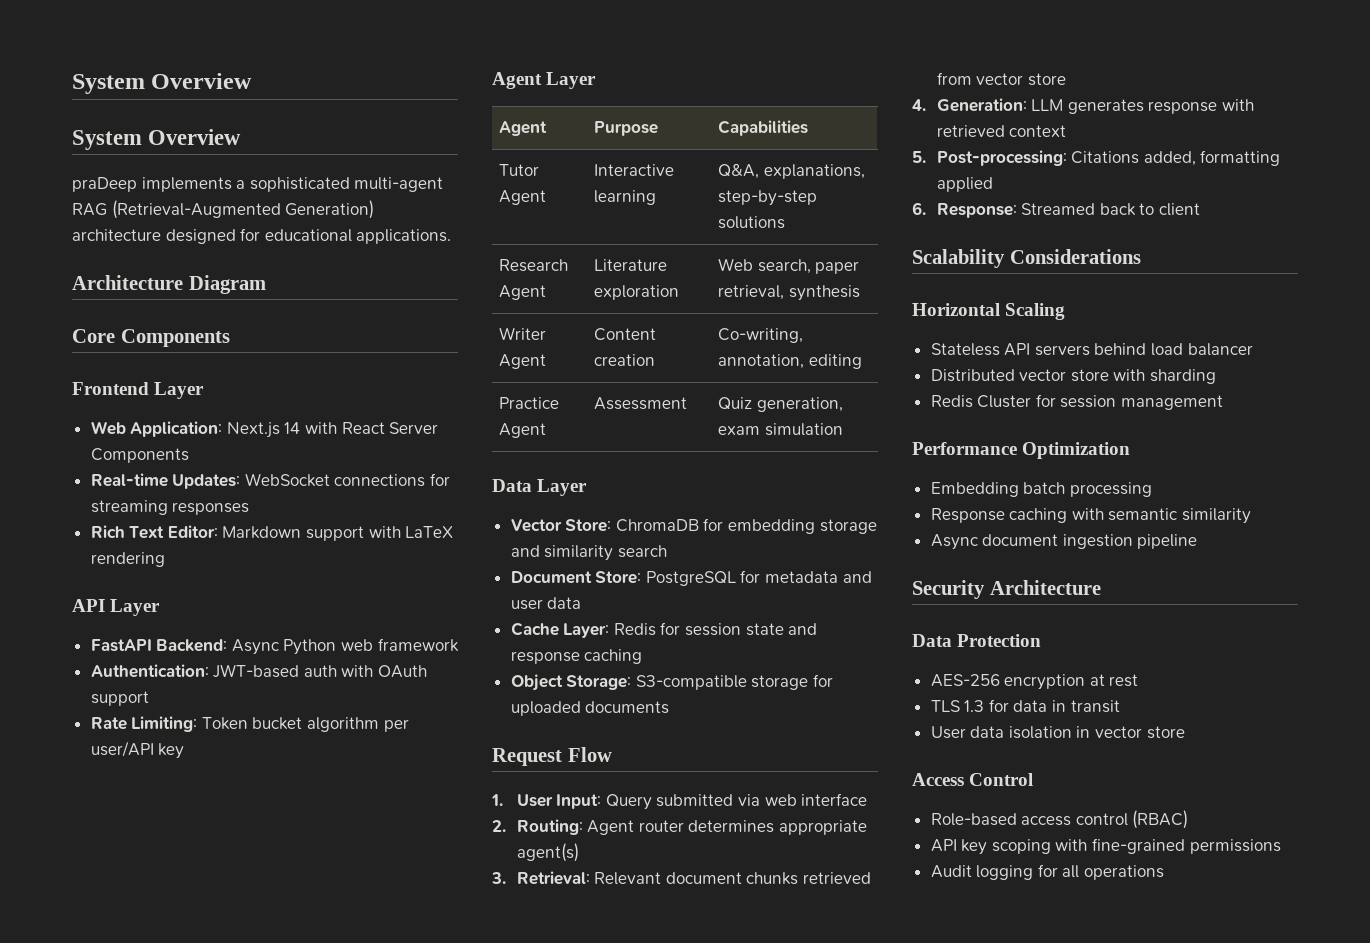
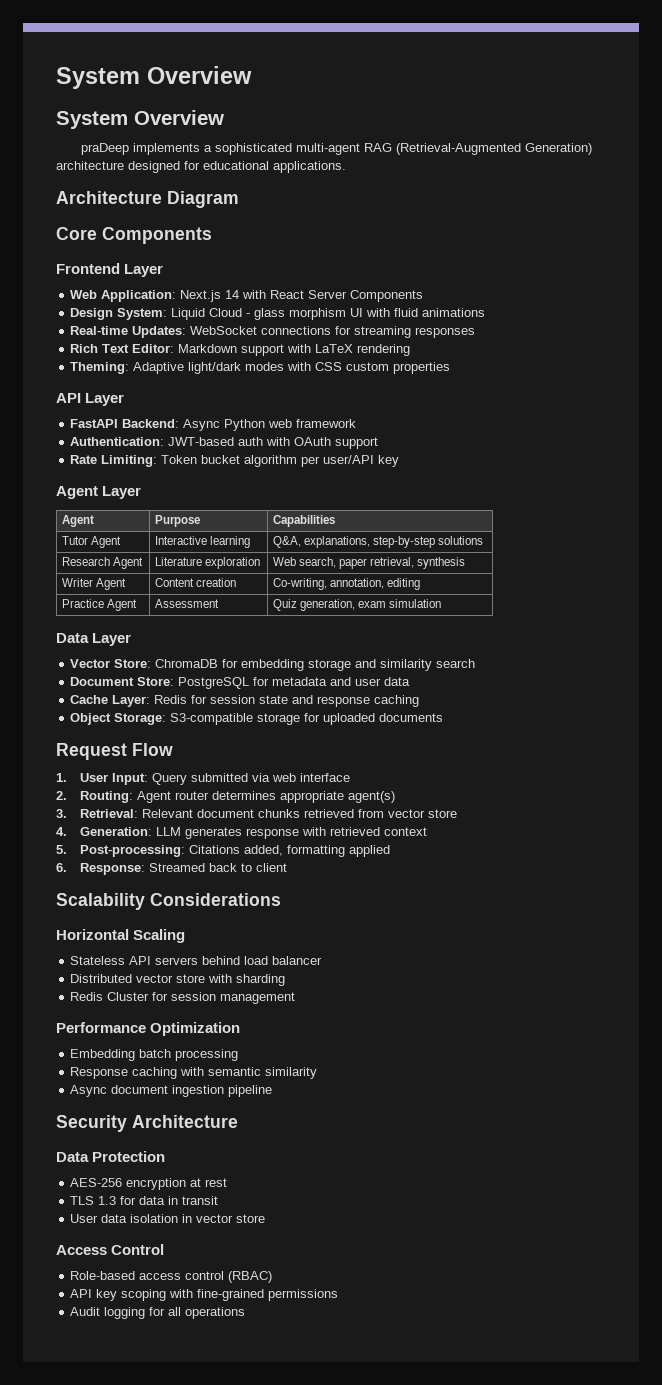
+ Design System: Liquid Cloud - glass morphism UI with fluid animations
+ Theming: Adaptive light/dark modes with CSS custom properties

